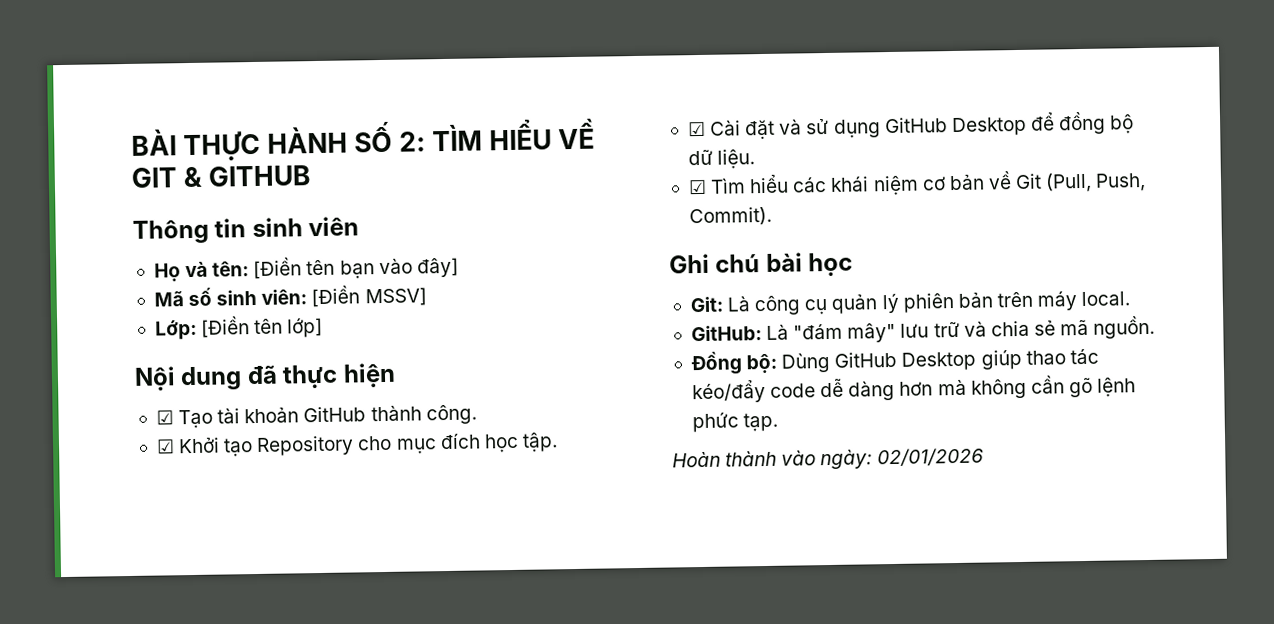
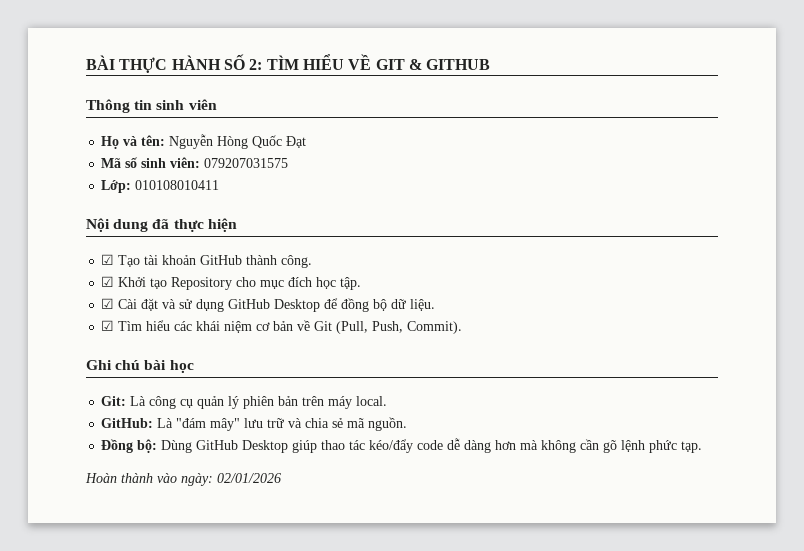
- Họ và tên: [Điền tên bạn vào đây]
+ Họ và tên: Nguyễn Hòng Quốc Đạt
- Mã số sinh viên: [Điền MSSV]
+ Mã số sinh viên: 079207031575
- Lớp: [Điền tên lớp]
+ Lớp: 010108010411

